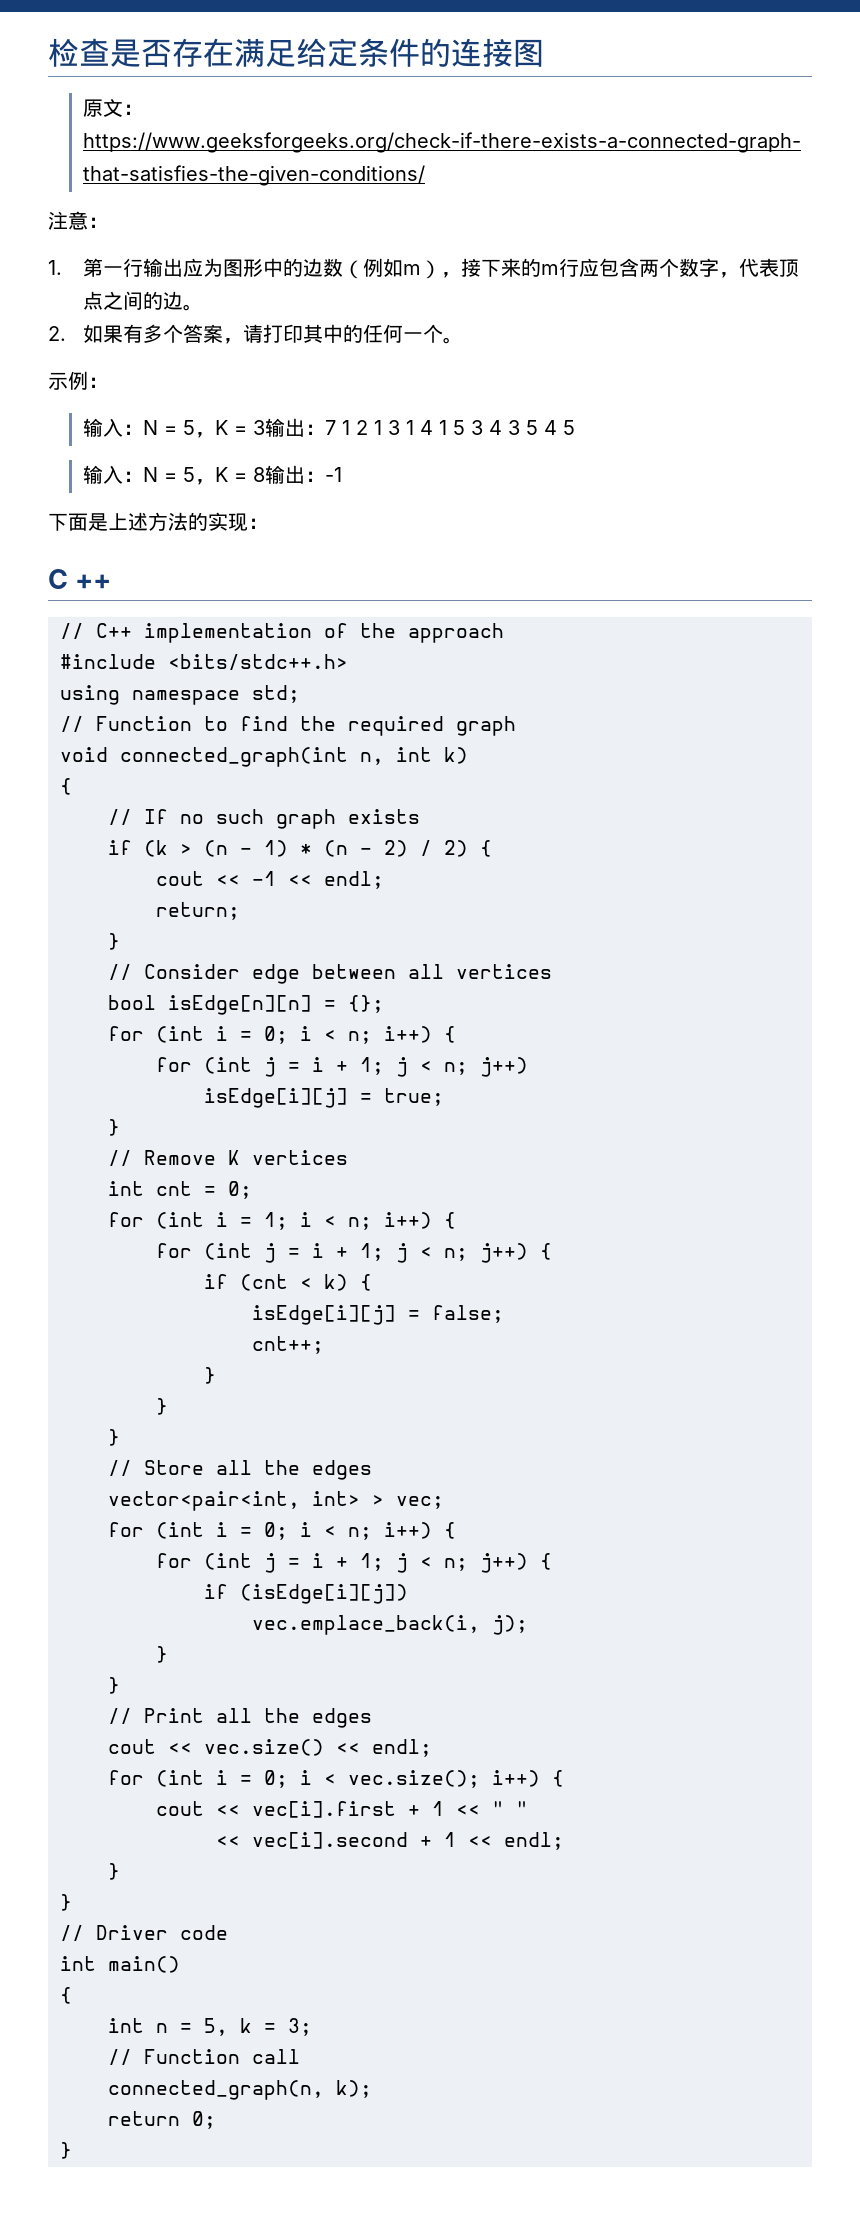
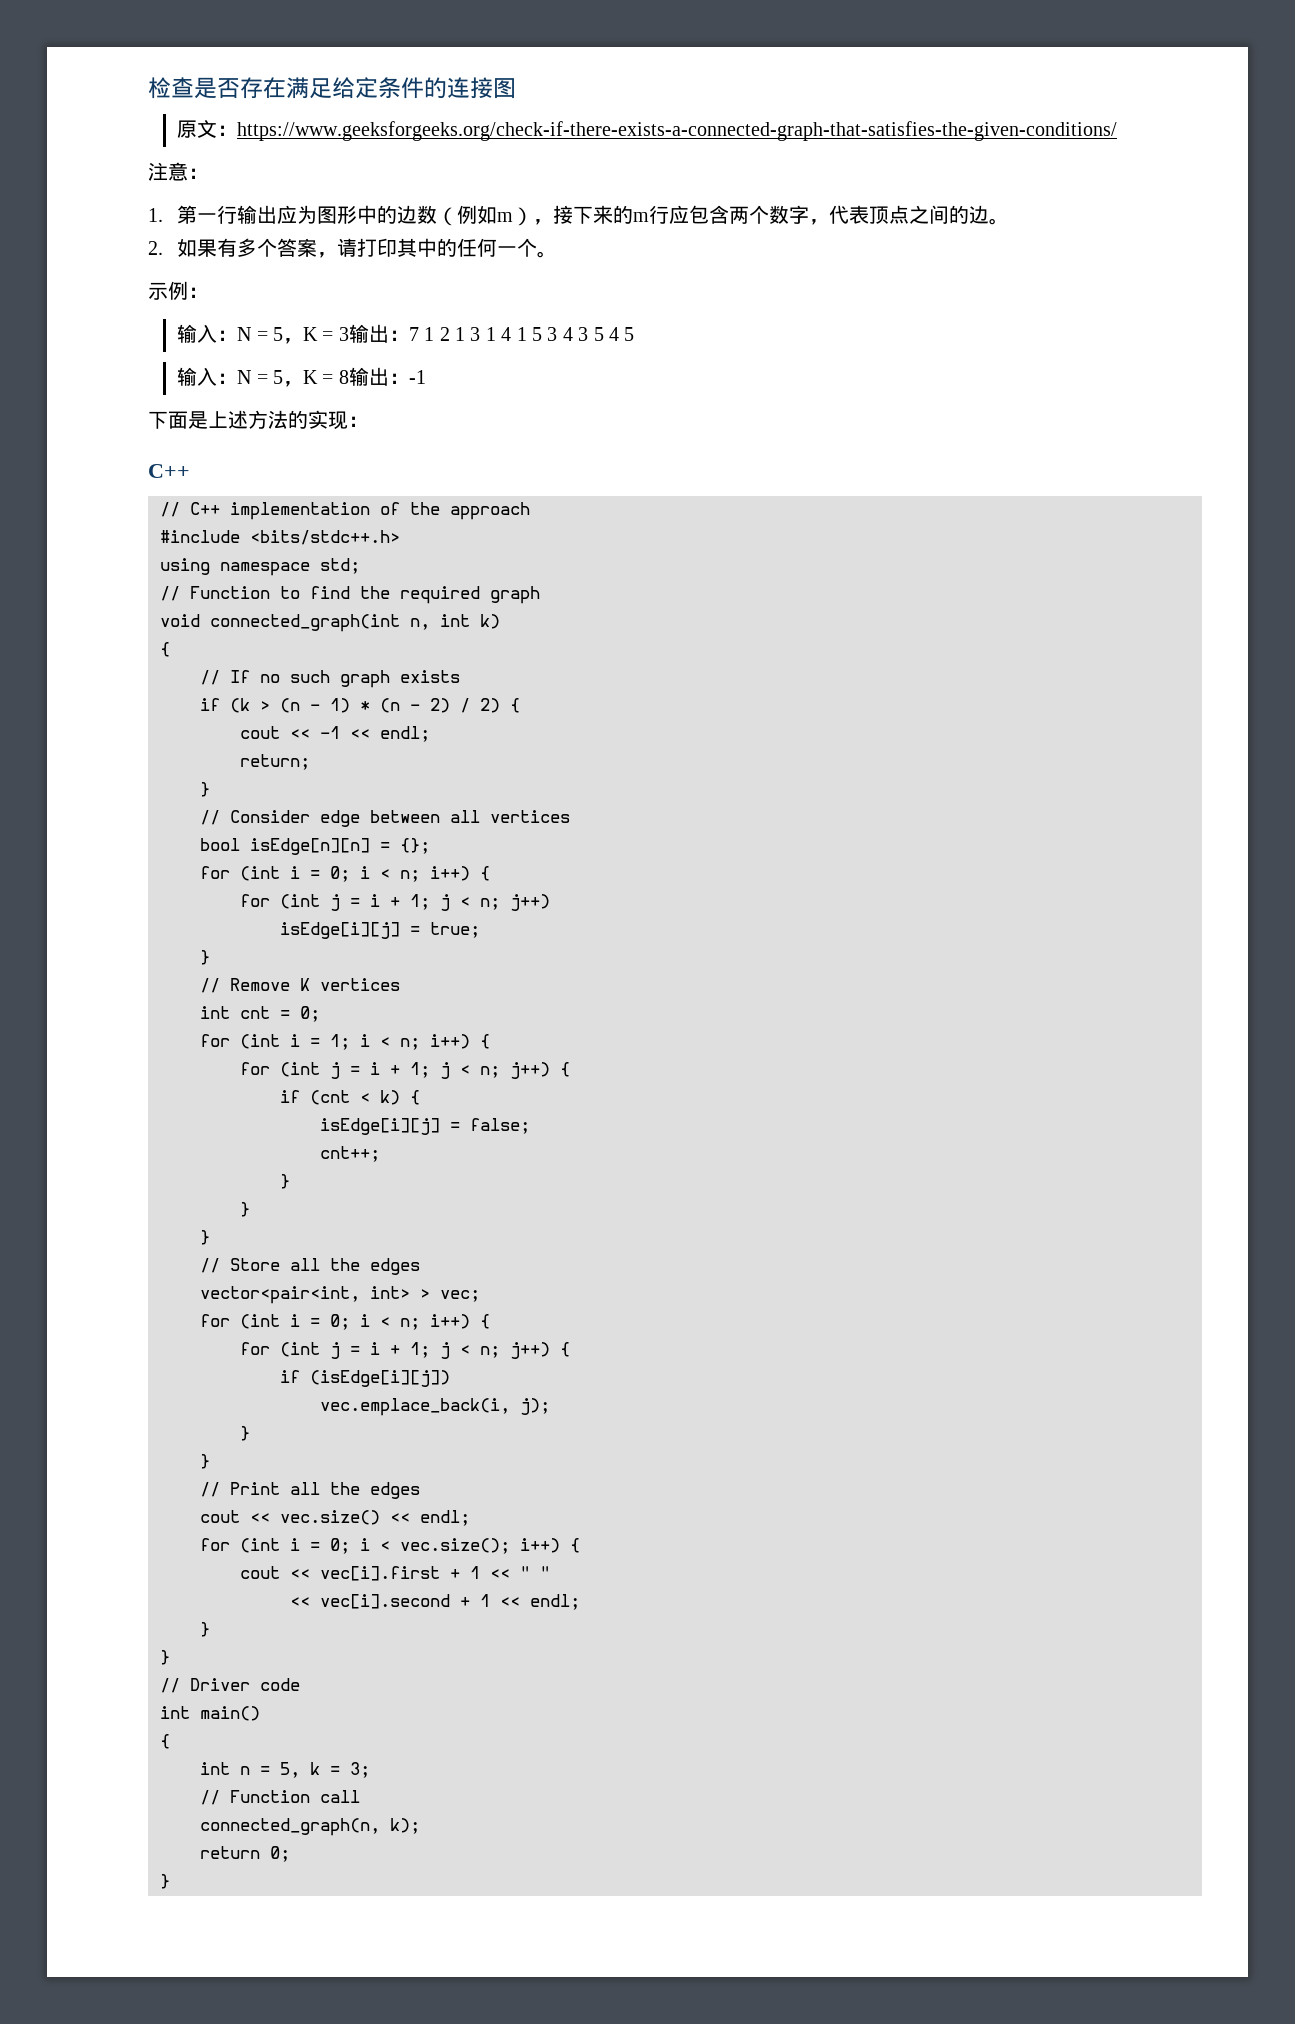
  下面是上述方法的实现：
- C ++
+ C++

